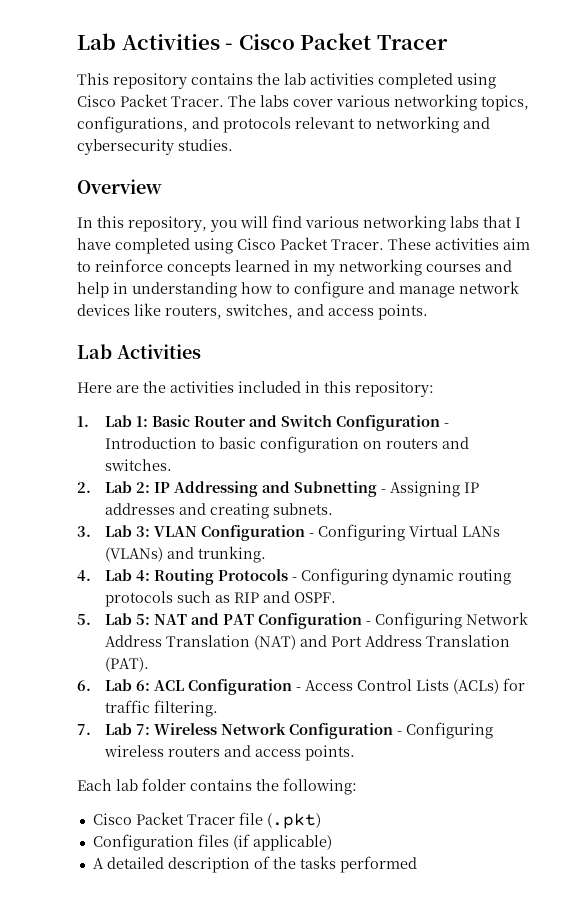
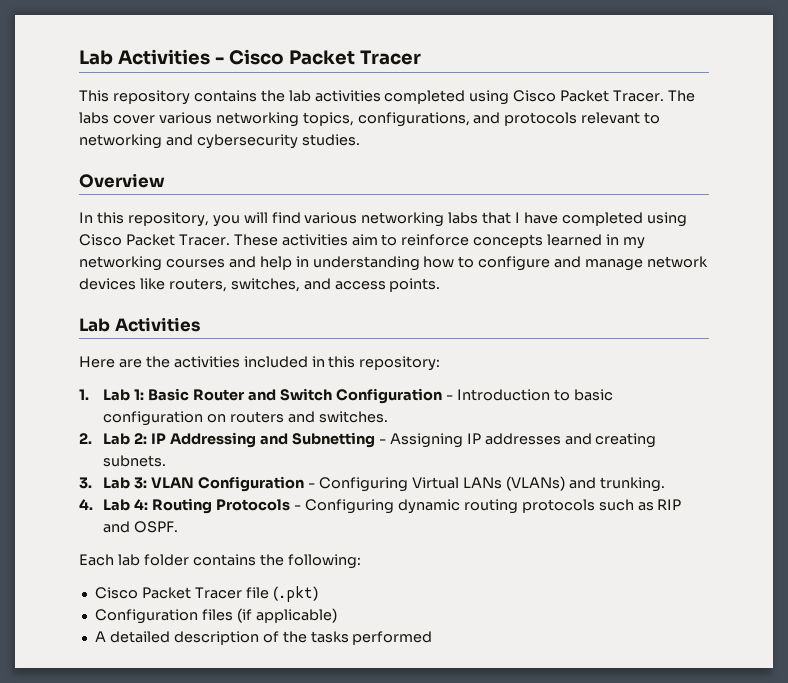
- 5. Lab 5: NAT and PAT Configuration - Configuring Network Address Translation (NAT) and Port Address Translation (PAT).
- 6. Lab 6: ACL Configuration - Access Control Lists (ACLs) for traffic filtering.
- 7. Lab 7: Wireless Network Configuration - Configuring wireless routers and access points.

